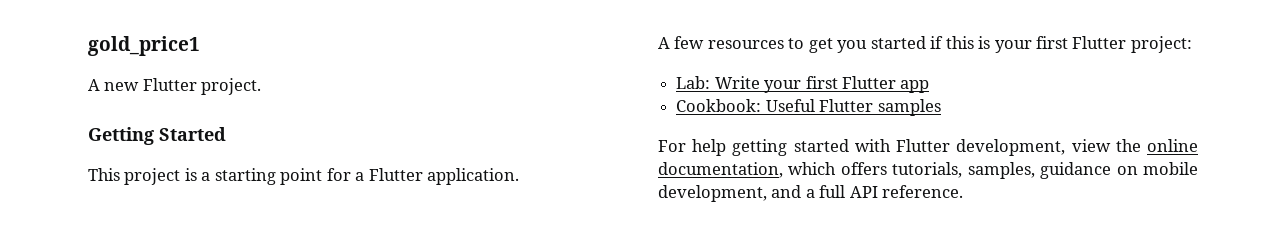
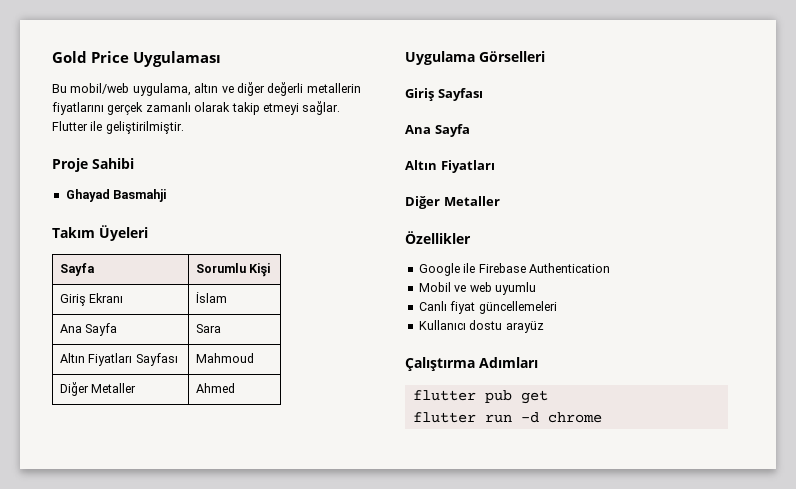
- gold_price1
- A new Flutter project.
- Getting Started
- This project is a starting point for a Flutter application.
- A few resources to get you started if this is your first Flutter project:
- Lab: Write your first Flutter app
- Cookbook: Useful Flutter samples
- For help getting started with Flutter development, view the online documentation, which offers tutorials, samples, guidance on mobile development, and a full API reference.
+ Gold Price Uygulaması
+ Bu mobil/web uygulama, altın ve diğer değerli metallerin fiyatlarını gerçek zamanlı olarak takip etmeyi sağlar. Flutter ile geliştirilmiştir.
+ Proje Sahibi
+ Ghayad Basmahji
+ Takım Üyeleri
+ Sayfa | Sorumlu Kişi
+ Giriş Ekranı | İslam
+ Ana Sayfa | Sara
+ Altın Fiyatları Sayfası | Mahmoud
+ Diğer Metaller | Ahmed
+ Uygulama Görselleri
+ Giriş Sayfası
+ Ana Sayfa
+ Altın Fiyatları
+ Diğer Metaller
+ Özellikler
+ Google ile Firebase Authentication
+ Mobil ve web uyumlu
+ Canlı fiyat güncellemeleri
+ Kullanıcı dostu arayüz
+ Çalıştırma Adımları
+ flutter pub get
+ flutter run -d chrome

